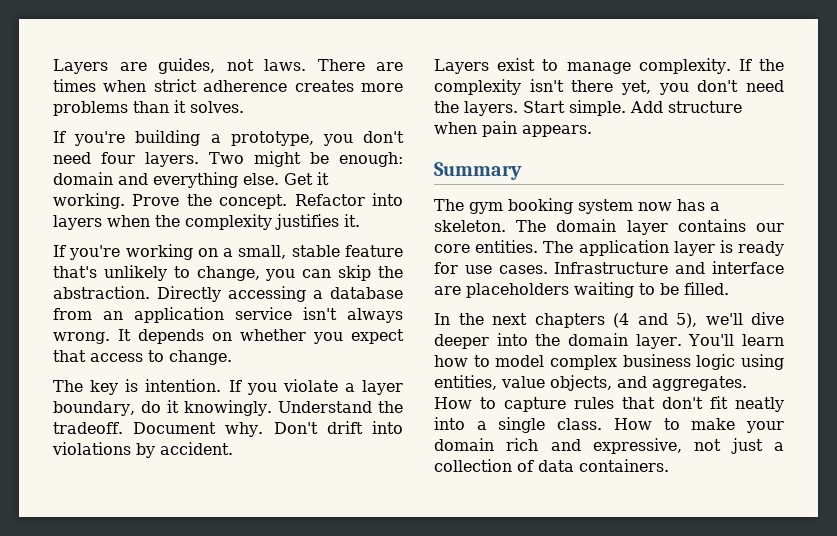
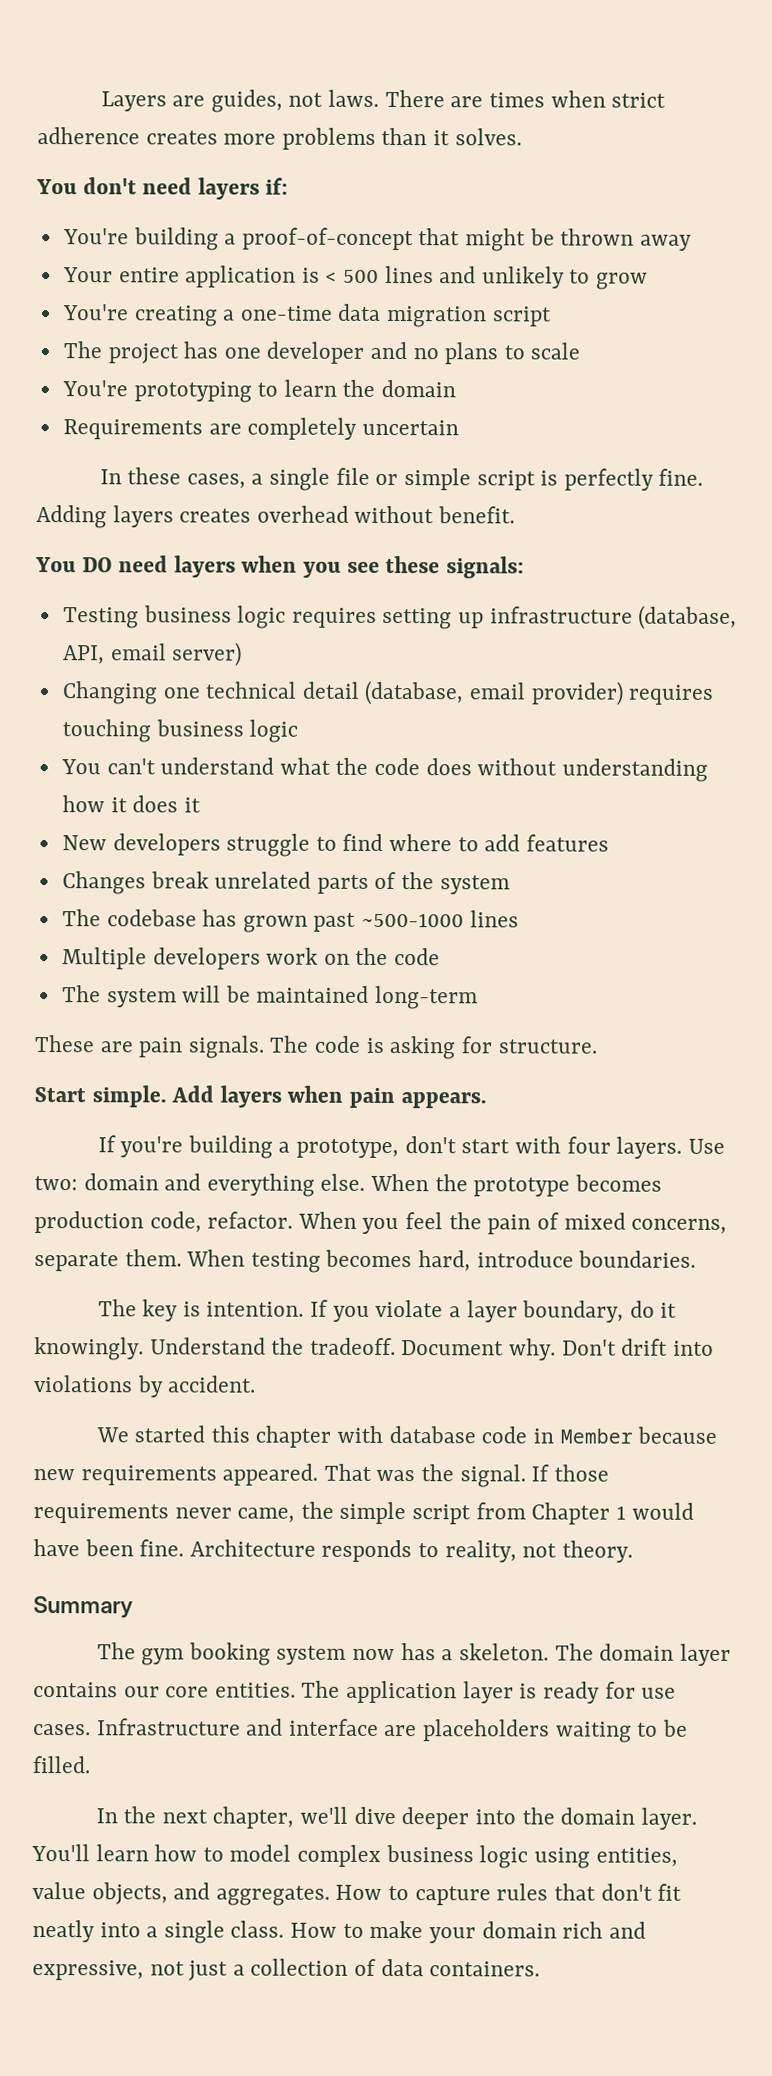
+ You don't need layers if:
+ You're building a proof-of-concept that might be thrown away
+ Your entire application is < 500 lines and unlikely to grow
+ You're creating a one-time data migration script
+ The project has one developer and no plans to scale
+ You're prototyping to learn the domain
+ Requirements are completely uncertain
+ In these cases, a single file or simple script is perfectly fine. Adding layers creates overhead without benefit.
+ You DO need layers when you see these signals:
+ Testing business logic requires setting up infrastructure (database, API, email server)
+ Changing one technical detail (database, email provider) requires touching business logic
+ You can't understand what the code does without understanding how it does it
+ New developers struggle to find where to add features
+ Changes break unrelated parts of the system
+ The codebase has grown past ~500-1000 lines
+ Multiple developers work on the code
+ The system will be maintained long-term
+ These are pain signals. The code is asking for structure.
+ Start simple. Add layers when pain appears.
- If you're building a prototype, you don't need four layers. Two might be enough: domain and everything else. Get it working. Prove the concept. Refactor into layers when the complexity justifies it.
- If you're working on a small, stable feature that's unlikely to change, you can skip the abstraction. Directly accessing a database from an application service isn't always wrong. It depends on whether you expect that access to change.
+ If you're building a prototype, don't start with four layers. Use two: domain and everything else. When the prototype becomes production code, refactor. When you feel the pain of mixed concerns, separate them. When testing becomes hard, introduce boundaries.
- Layers exist to manage complexity. If the complexity isn't there yet, you don't need the layers. Start simple. Add structure when pain appears.
+ We started this chapter with database code in Member because new requirements appeared. That was the signal. If those requirements never came, the simple script from Chapter 1 would have been fine. Architecture responds to reality, not theory.
- In the next chapters (4 and 5), we'll dive deeper into the domain layer.
+ In the next chapter, we'll dive deeper into the domain layer.

